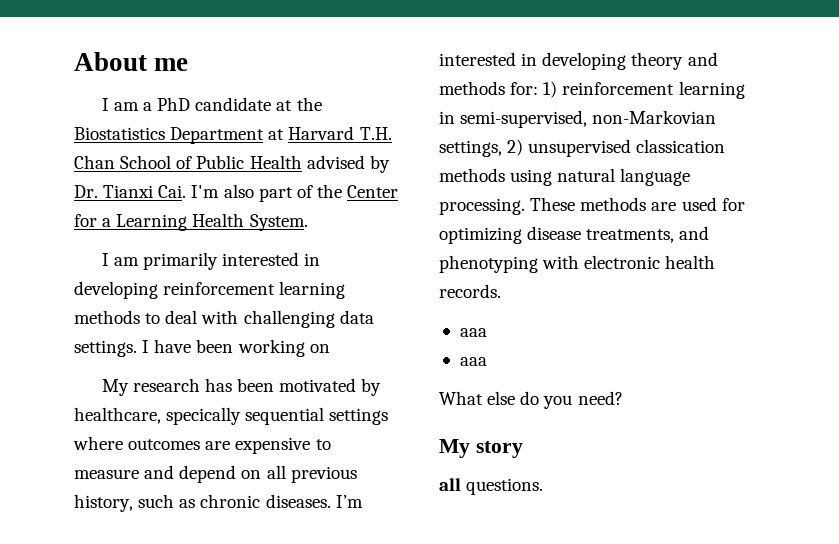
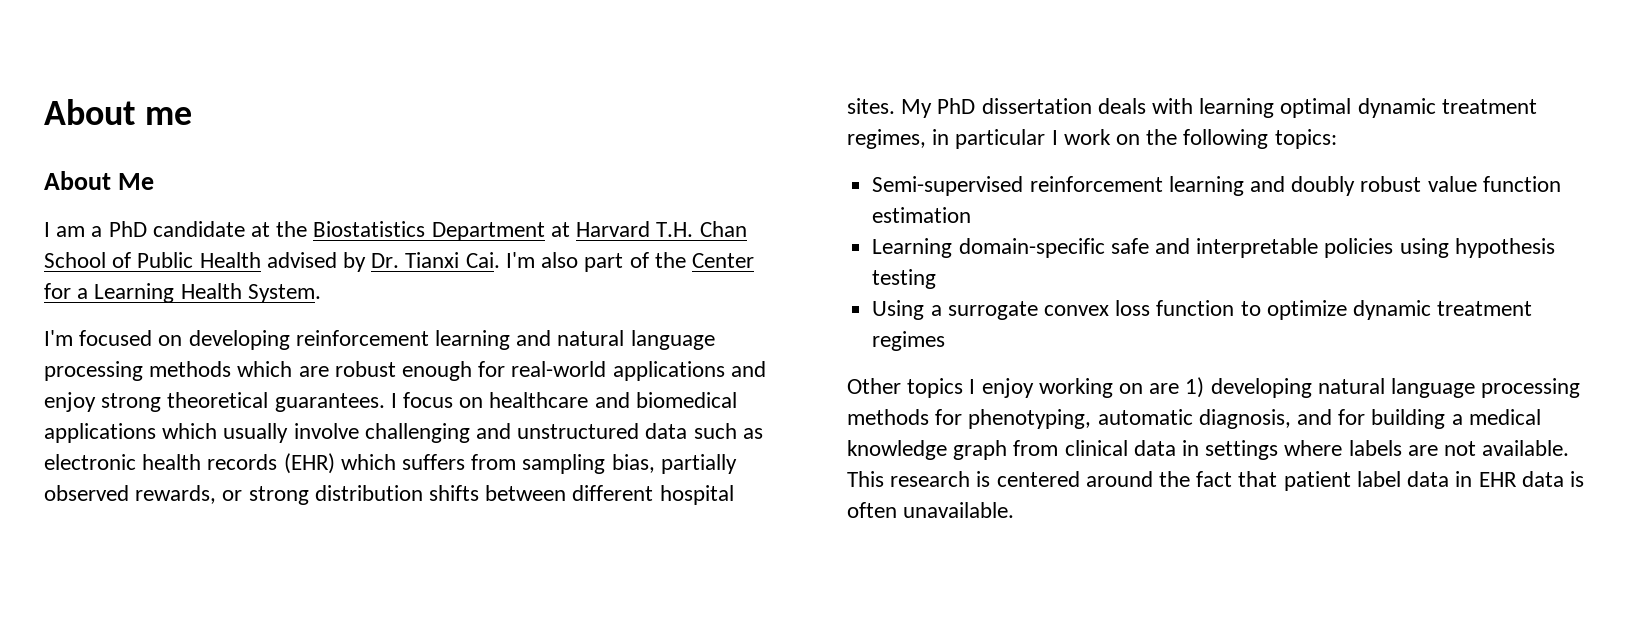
+ About Me
- I am primarily interested in developing reinforcement learning methods to deal with challenging data settings. I have been working on
- My research has been motivated by healthcare, specically sequential settings where outcomes are expensive to measure and depend on all previous history, such as chronic diseases. I’m interested in developing theory and methods for: 1) reinforcement learning in semi-supervised, non-Markovian settings, 2) unsupervised classication methods using natural language processing. These methods are used for optimizing disease treatments, and phenotyping with electronic health records.
- aaa
- aaa
- What else do you need?
- My story
- all questions.
+ I'm focused on developing reinforcement learning and natural language processing methods which are robust enough for real-world applications and enjoy strong theoretical guarantees. I focus on healthcare and biomedical applications which usually involve challenging and unstructured data such as electronic health records (EHR) which suffers from sampling bias, partially observed rewards, or strong distribution shifts between different hospital sites. My PhD dissertation deals with learning optimal dynamic treatment regimes, in particular I work on the following topics:
+ Semi-supervised reinforcement learning and doubly robust value function estimation
+ Learning domain-specific safe and interpretable policies using hypothesis testing
+ Using a surrogate convex loss function to optimize dynamic treatment regimes
+ Other topics I enjoy working on are 1) developing natural language processing methods for phenotyping, automatic diagnosis, and for building a medical knowledge graph from clinical data in settings where labels are not available. This research is centered around the fact that patient label data in EHR data is often unavailable.

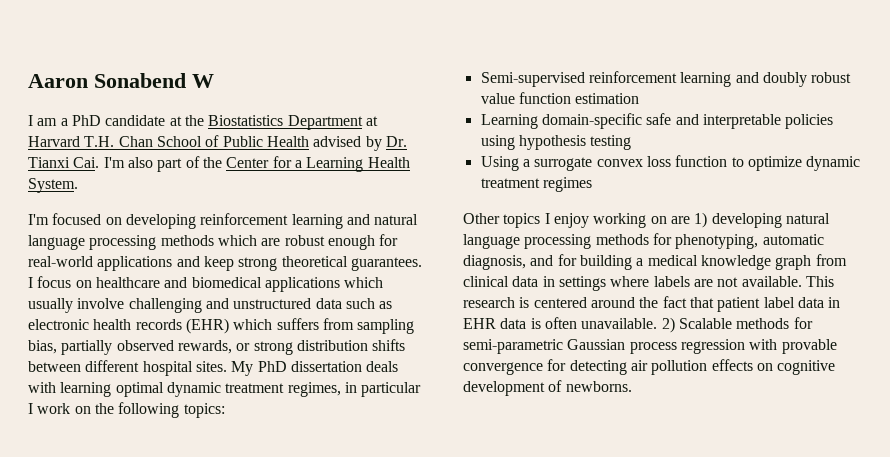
- About me
- About Me
+ Aaron Sonabend W
- I'm focused on developing reinforcement learning and natural language processing methods which are robust enough for real-world applications and enjoy strong theoretical guarantees.
+ I'm focused on developing reinforcement learning and natural language processing methods which are robust enough for real-world applications and keep strong theoretical guarantees.
+ 2) Scalable methods for semi-parametric Gaussian process regression with provable convergence for detecting air pollution effects on cognitive development of newborns.

